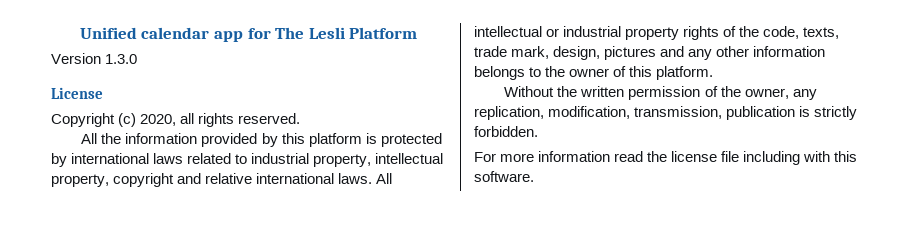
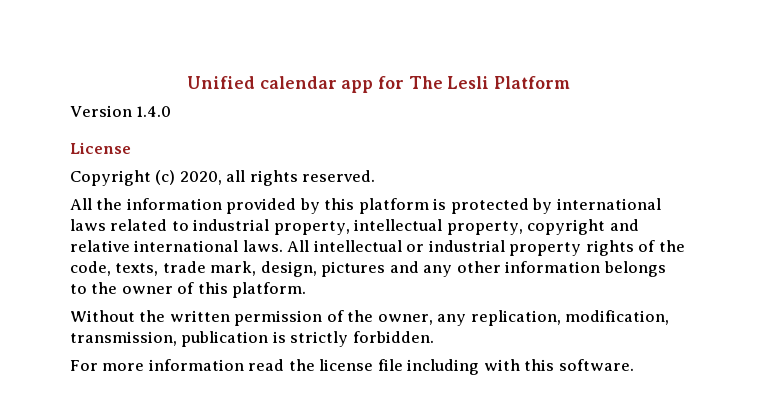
- Version 1.3.0
+ Version 1.4.0

